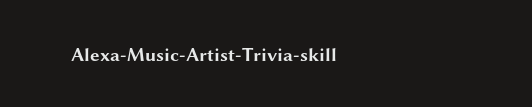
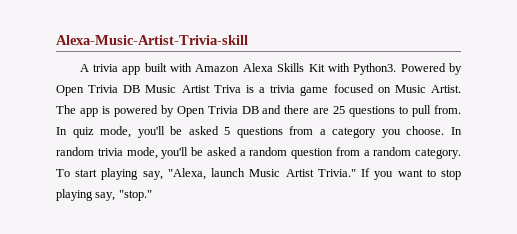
+ A trivia app built with Amazon Alexa Skills Kit with Python3. Powered by Open Trivia DB Music Artist Triva is a trivia game focused on Music Artist. The app is powered by Open Trivia DB and there are 25 questions to pull from. In quiz mode, you'll be asked 5 questions from a category you choose. In random trivia mode, you'll be asked a random question from a random category. To start playing say, "Alexa, launch Music Artist Trivia." If you want to stop playing say, "stop."

